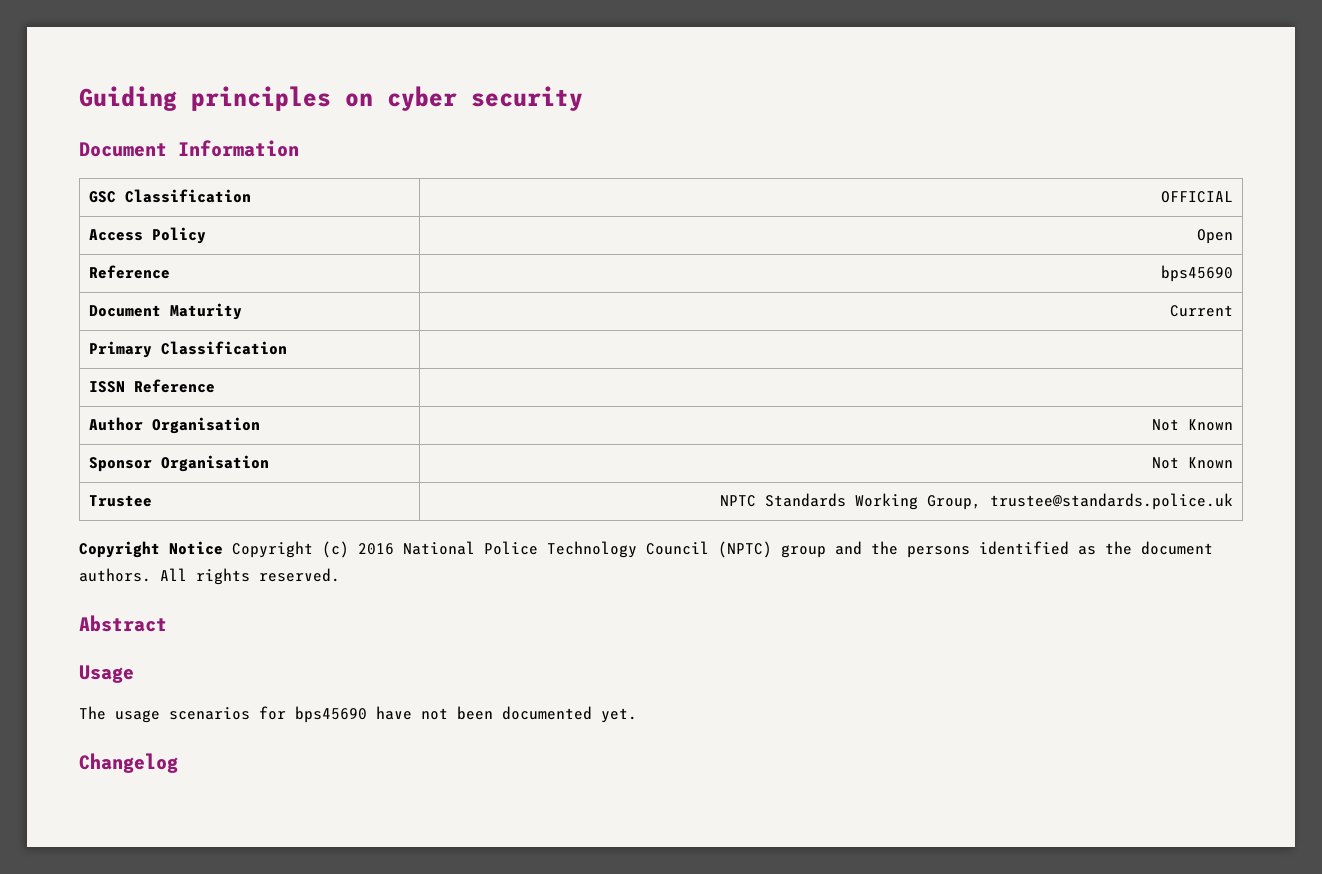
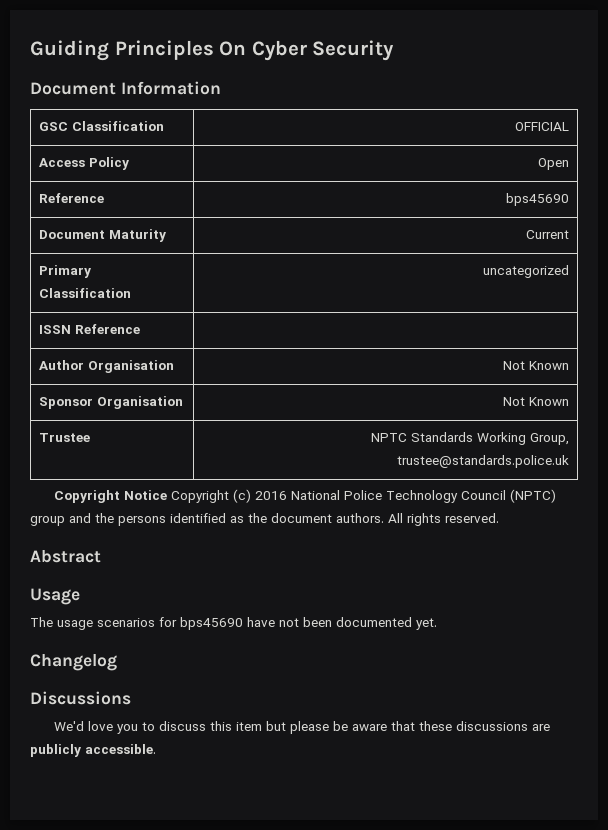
- Guiding principles on cyber security
+ Guiding Principles On Cyber Security
- Primary Classification |
+ Primary Classification | uncategorized
+ Discussions
+ We'd love you to discuss this item but please be aware that these discussions are publicly accessible.

